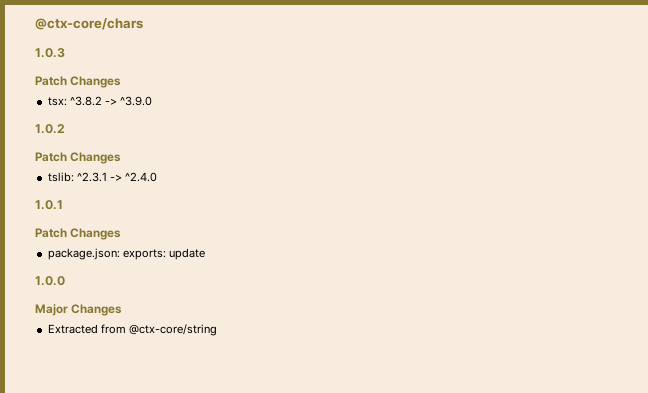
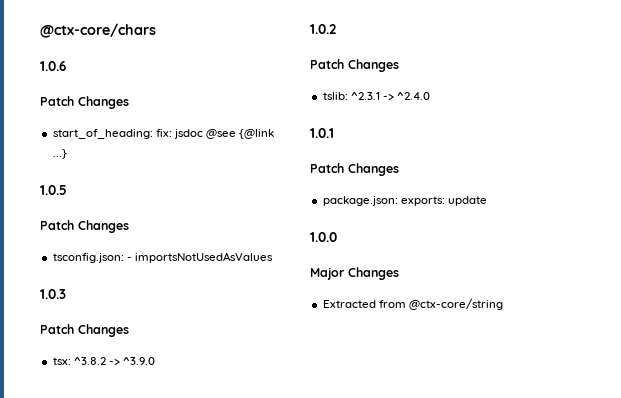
+ 1.0.6
+ Patch Changes
+ start_of_heading: fix: jsdoc @see {@link ...}
+ 1.0.5
+ Patch Changes
+ tsconfig.json: - importsNotUsedAsValues

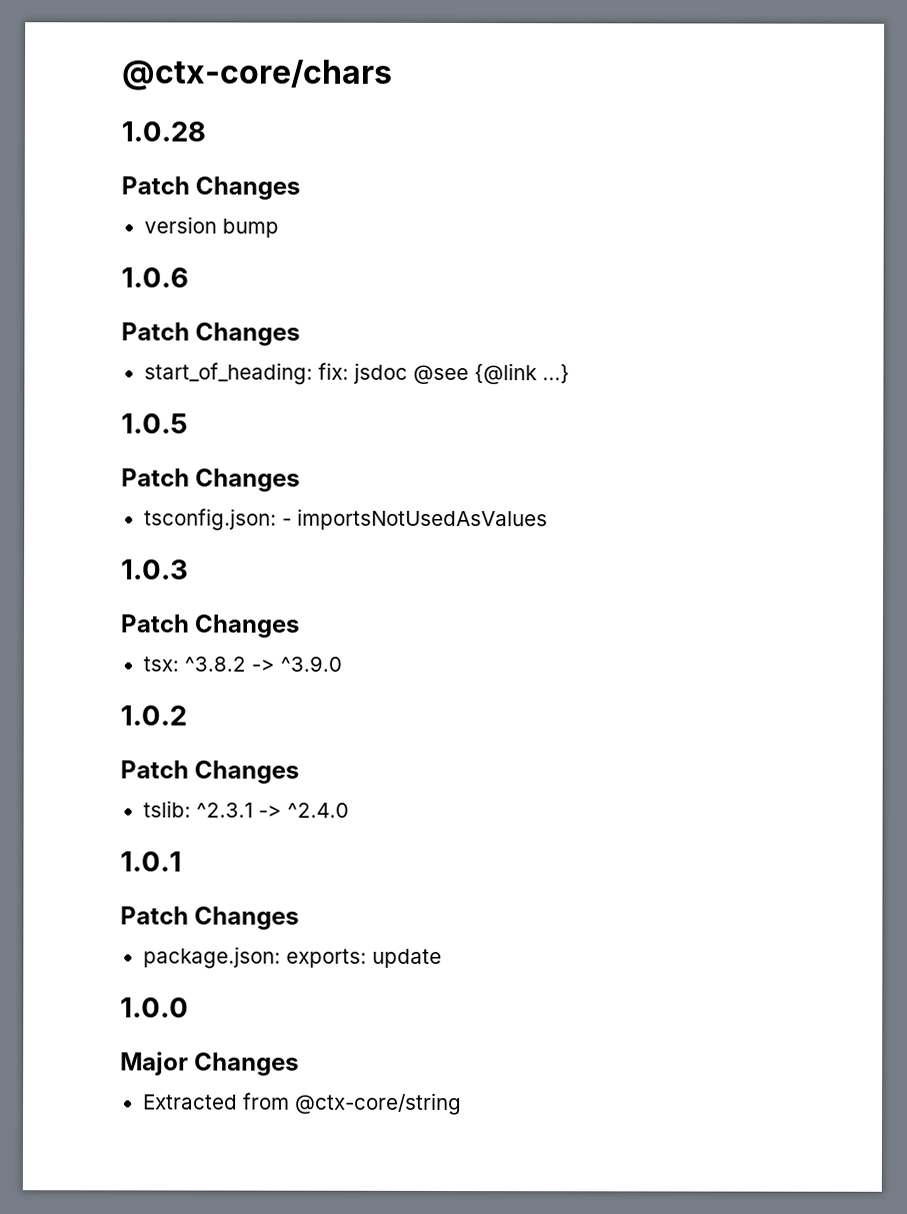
+ 1.0.28
+ Patch Changes
+ version bump

